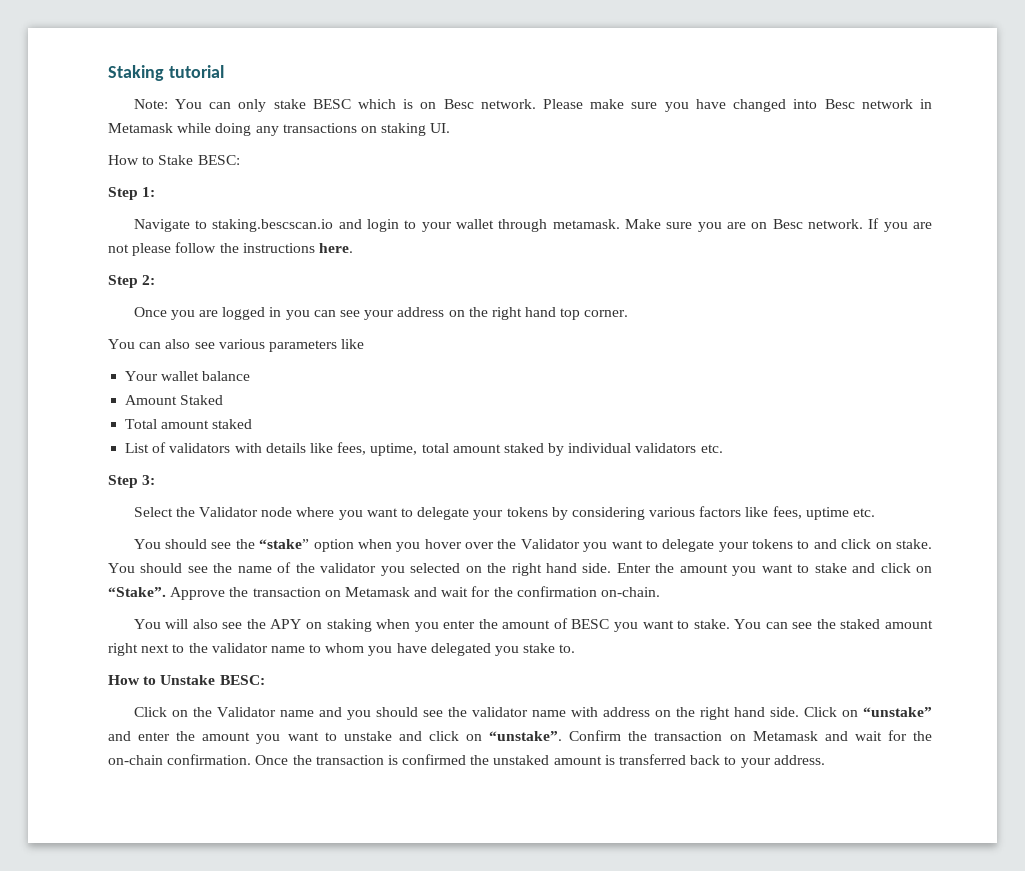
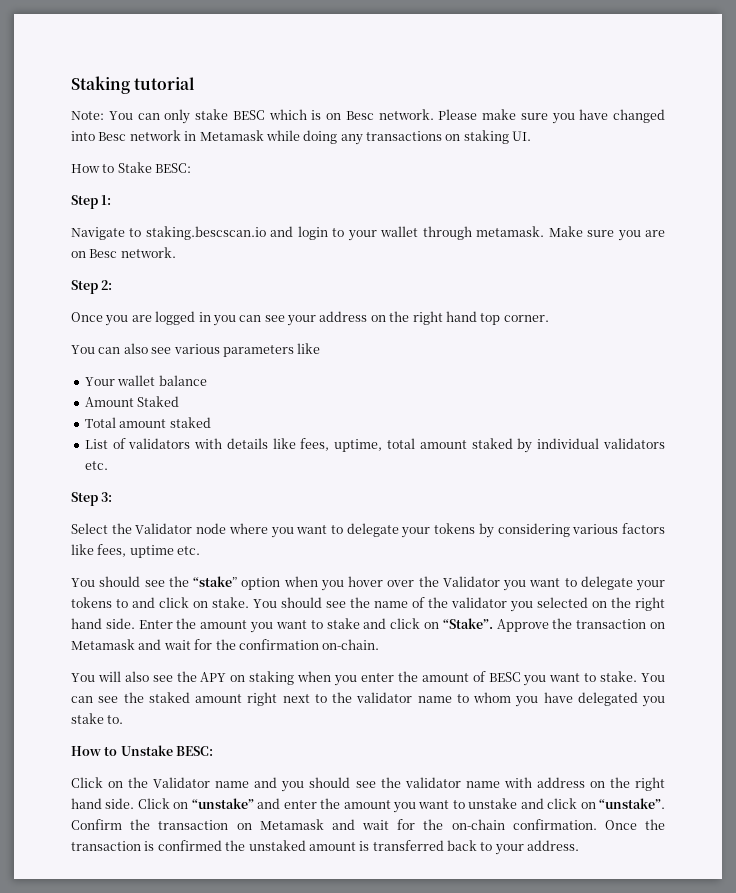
- If you are not please follow the instructions here.

